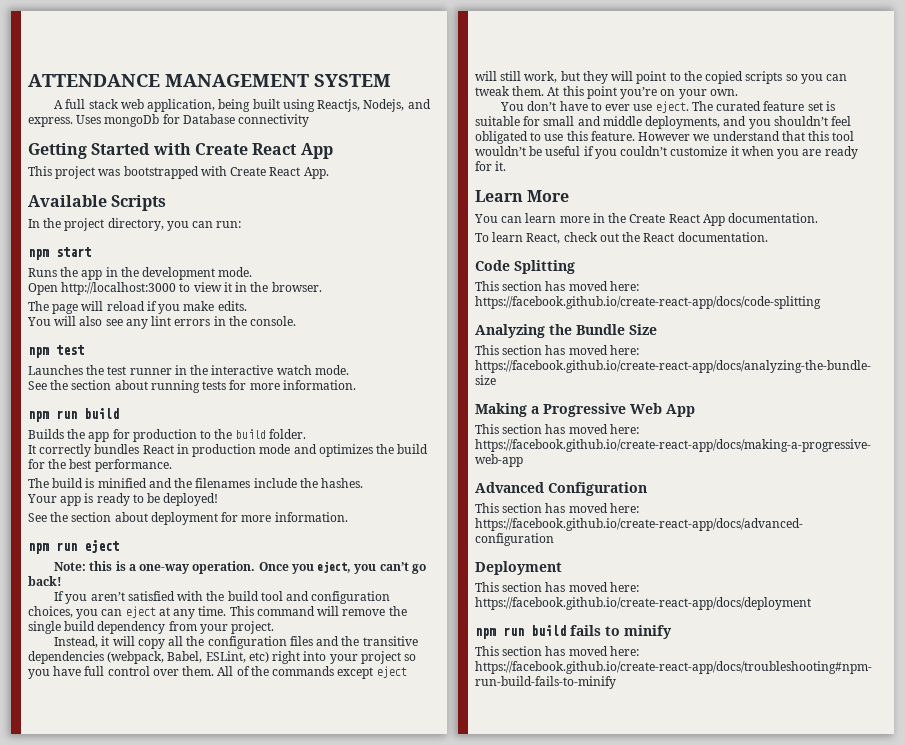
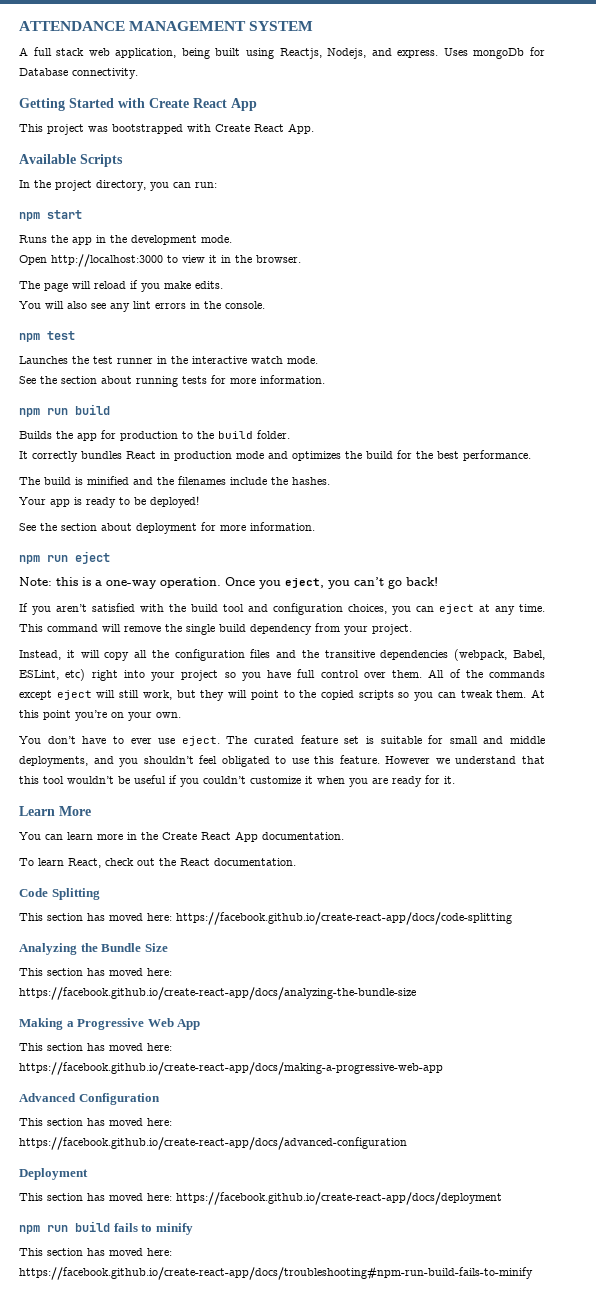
- Uses mongoDb for Database connectivity
+ Uses mongoDb for Database connectivity.

